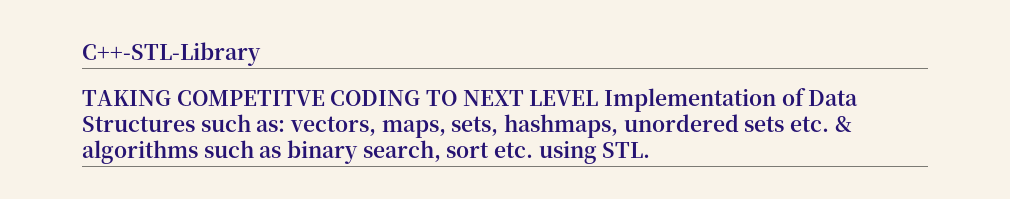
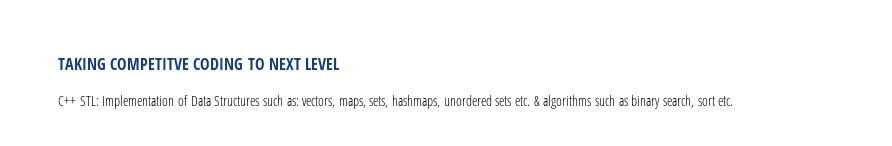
- C++-STL-Library
- TAKING COMPETITVE CODING TO NEXT LEVEL Implementation of Data Structures such as: vectors, maps, sets, hashmaps, unordered sets etc. & algorithms such as binary search, sort etc. using STL.
+ TAKING COMPETITVE CODING TO NEXT LEVEL
+ C++ STL: Implementation of Data Structures such as: vectors, maps, sets, hashmaps, unordered sets etc. & algorithms such as binary search, sort etc.

